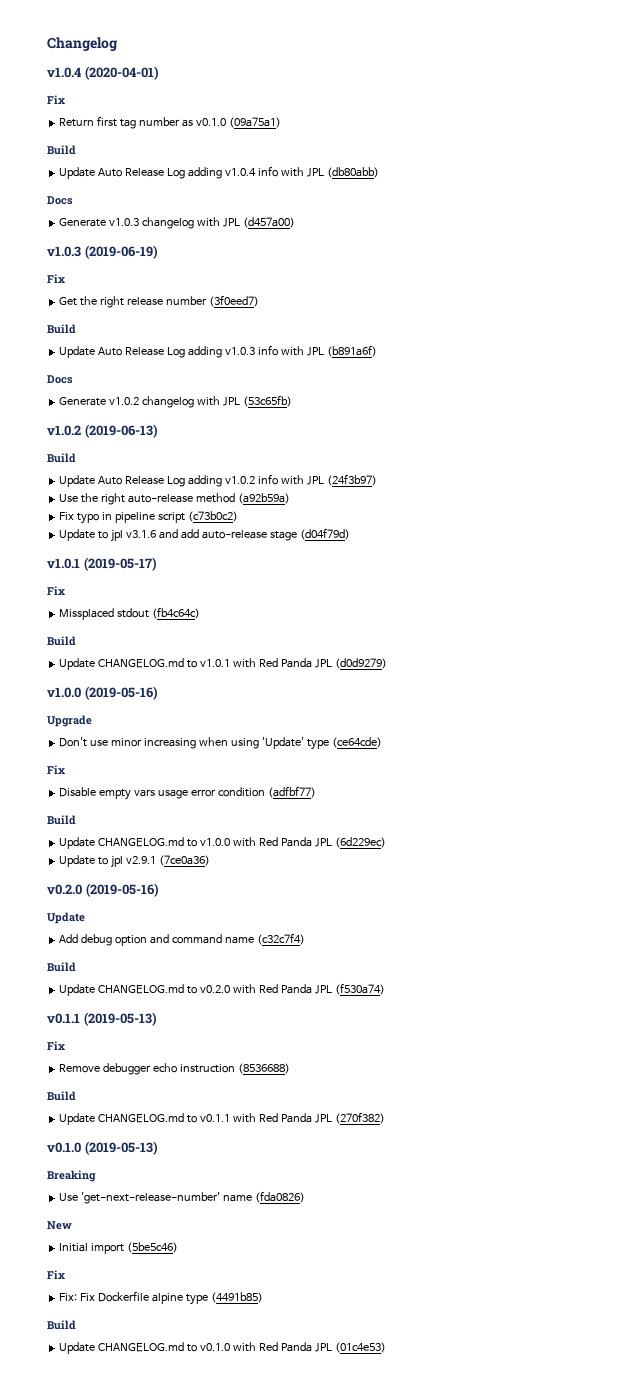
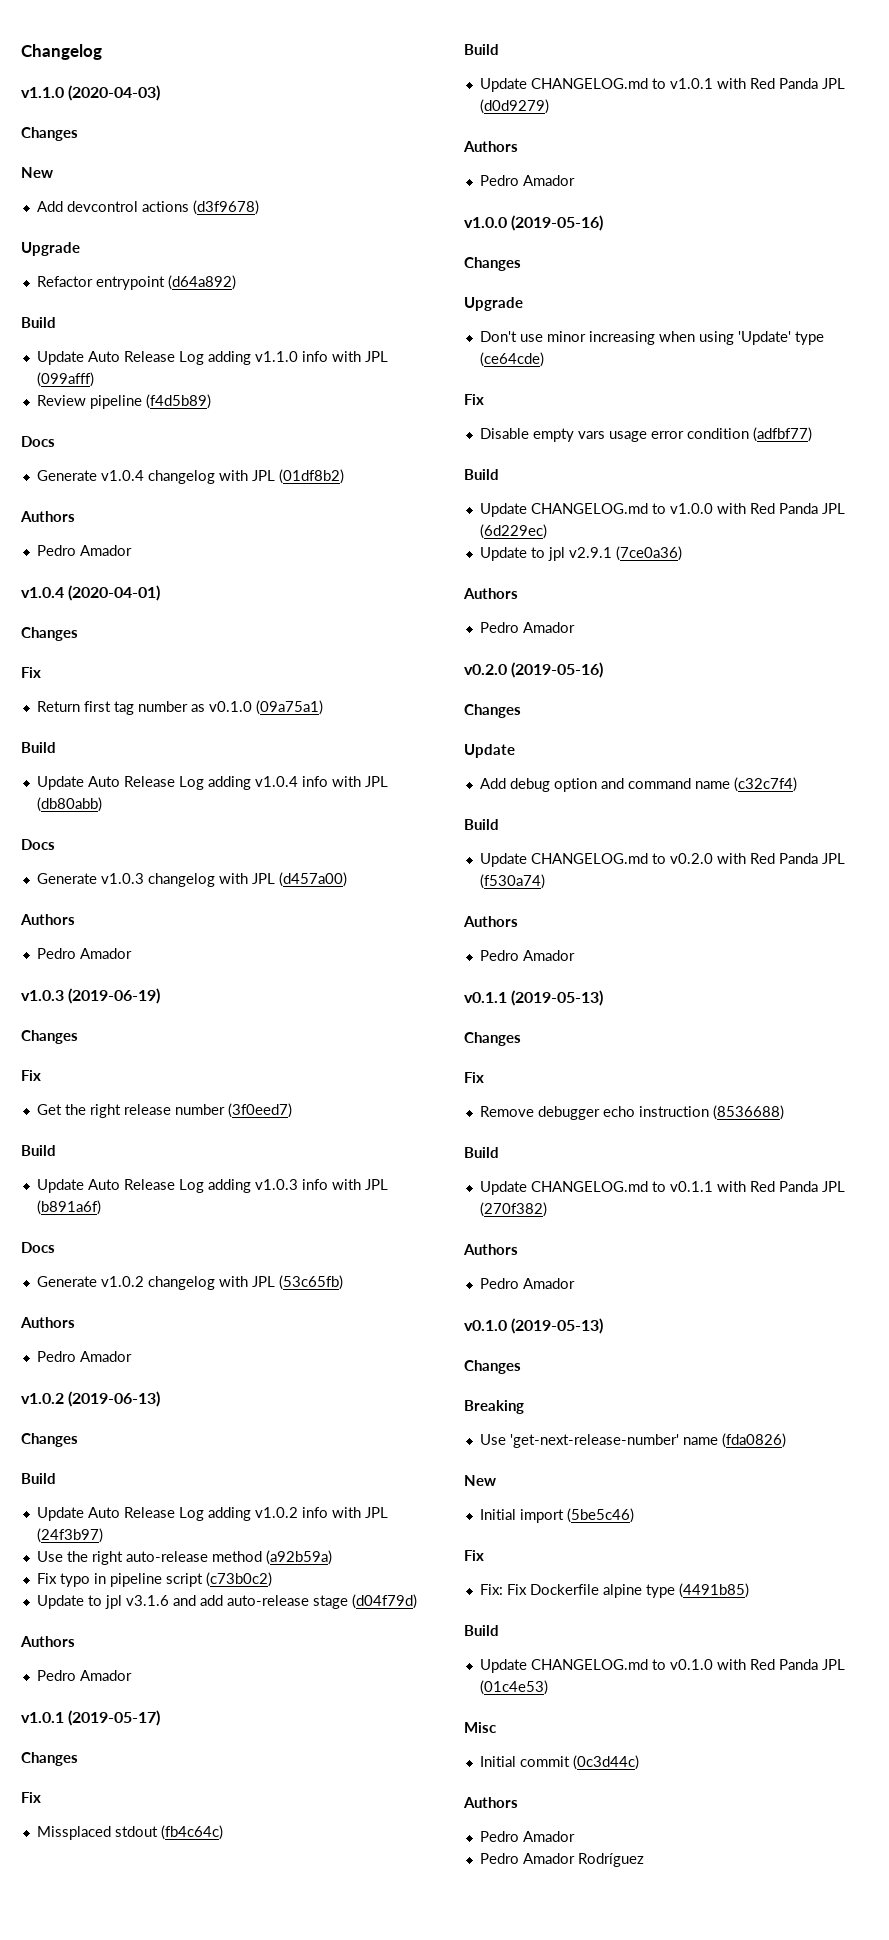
+ v1.1.0 (2020-04-03)
+ Changes
+ New
+ Add devcontrol actions (d3f9678)
+ Upgrade
+ Refactor entrypoint (d64a892)
+ Build
+ Update Auto Release Log adding v1.1.0 info with JPL (099afff)
+ Review pipeline (f4d5b89)
+ Docs
+ Generate v1.0.4 changelog with JPL (01df8b2)
+ Authors
+ Pedro Amador
  v1.0.4 (2020-04-01)
+ Changes
  Generate v1.0.3 changelog with JPL (d457a00)
+ Authors
+ Pedro Amador
  v1.0.3 (2019-06-19)
+ Changes
  Generate v1.0.2 changelog with JPL (53c65fb)
+ Authors
+ Pedro Amador
  v1.0.2 (2019-06-13)
+ Changes
  Update to jpl v3.1.6 and add auto-release stage (d04f79d)
+ Authors
+ Pedro Amador
  v1.0.1 (2019-05-17)
+ Changes
  Update CHANGELOG.md to v1.0.1 with Red Panda JPL (d0d9279)
+ Authors
+ Pedro Amador
  v1.0.0 (2019-05-16)
+ Changes
  Update to jpl v2.9.1 (7ce0a36)
+ Authors
+ Pedro Amador
  v0.2.0 (2019-05-16)
+ Changes
  Update CHANGELOG.md to v0.2.0 with Red Panda JPL (f530a74)
+ Authors
+ Pedro Amador
  v0.1.1 (2019-05-13)
+ Changes
  Update CHANGELOG.md to v0.1.1 with Red Panda JPL (270f382)
+ Authors
+ Pedro Amador
  v0.1.0 (2019-05-13)
+ Changes
+ Misc
+ Initial commit (0c3d44c)
+ Authors
+ Pedro Amador
+ Pedro Amador Rodríguez

